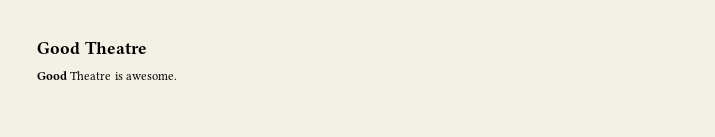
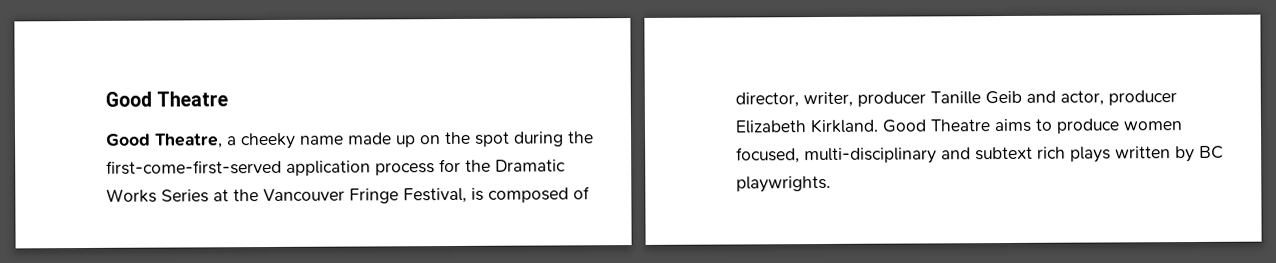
- Good Theatre is awesome.
+ Good Theatre, a cheeky name made up on the spot during the first-come-first-served application process for the Dramatic Works Series at the Vancouver Fringe Festival, is composed of director, writer, producer Tanille Geib and actor, producer Elizabeth Kirkland. Good Theatre aims to produce women focused, multi-disciplinary and subtext rich plays written by BC playwrights.

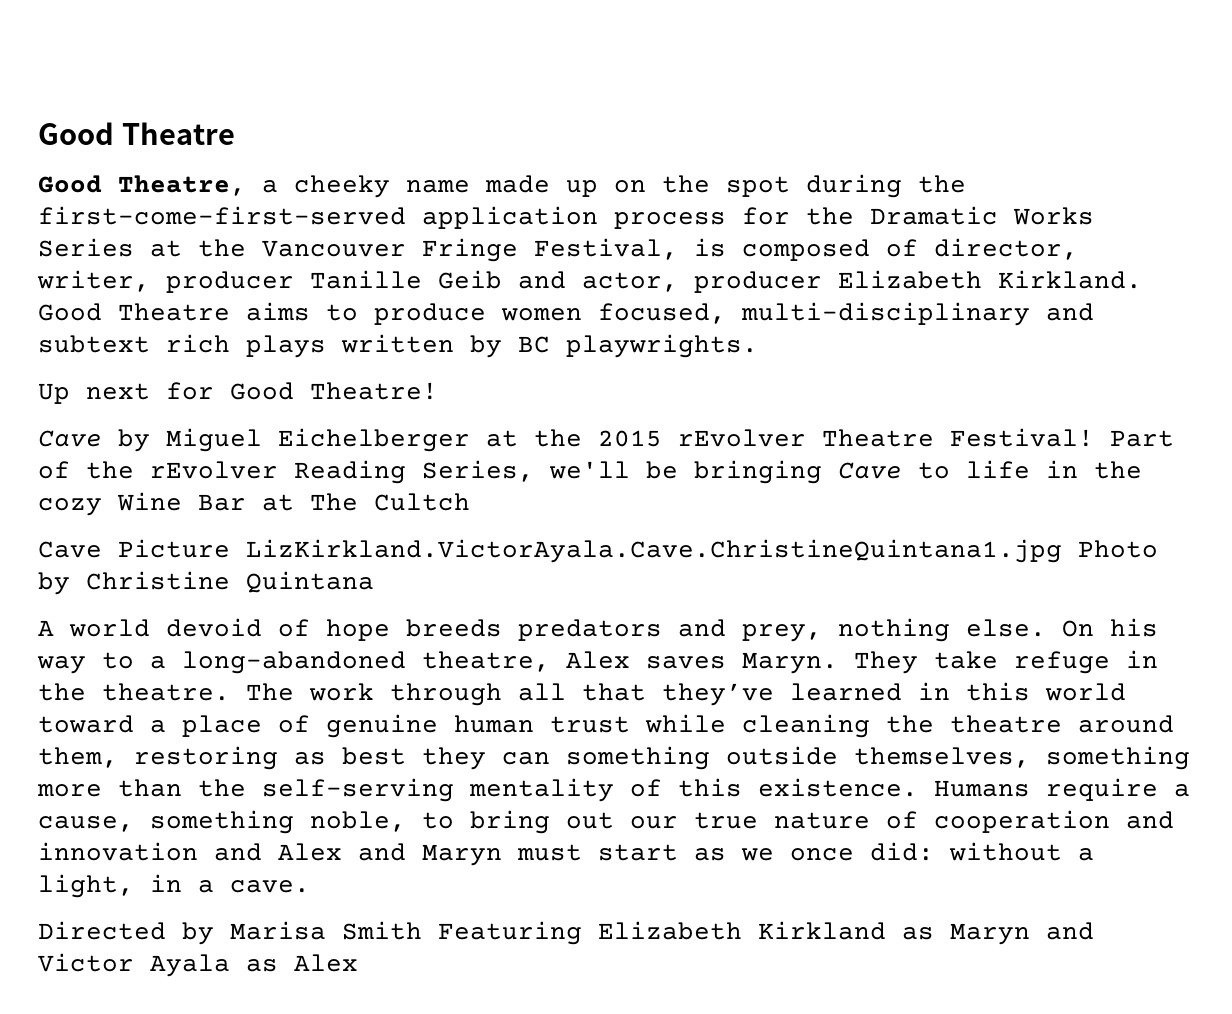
+ Up next for Good Theatre!
+ Cave by Miguel Eichelberger at the 2015 rEvolver Theatre Festival! Part of the rEvolver Reading Series, we'll be bringing Cave to life in the cozy Wine Bar at The Cultch
+ Cave Picture LizKirkland.VictorAyala.Cave.ChristineQuintana1.jpg Photo by Christine Quintana
+ A world devoid of hope breeds predators and prey, nothing else. On his way to a long-abandoned theatre, Alex saves Maryn. They take refuge in the theatre. The work through all that they’ve learned in this world toward a place of genuine human trust while cleaning the theatre around them, restoring as best they can something outside themselves, something more than the self-serving mentality of this existence. Humans require a cause, something noble, to bring out our true nature of cooperation and innovation and Alex and Maryn must start as we once did: without a light, in a cave.
+ Directed by Marisa Smith Featuring Elizabeth Kirkland as Maryn and Victor Ayala as Alex

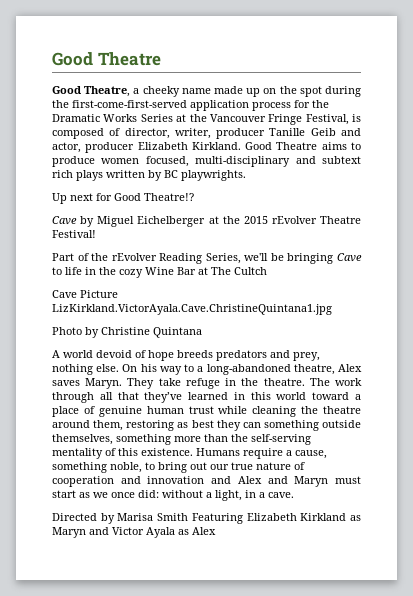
- Up next for Good Theatre!
+ Up next for Good Theatre!?
- Cave by Miguel Eichelberger at the 2015 rEvolver Theatre Festival! Part of the rEvolver Reading Series, we'll be bringing Cave to life in the cozy Wine Bar at The Cultch
+ Cave by Miguel Eichelberger at the 2015 rEvolver Theatre Festival!
+ Part of the rEvolver Reading Series, we'll be bringing Cave to life in the cozy Wine Bar at The Cultch
- Cave Picture LizKirkland.VictorAyala.Cave.ChristineQuintana1.jpg Photo by Christine Quintana
+ Cave Picture LizKirkland.VictorAyala.Cave.ChristineQuintana1.jpg
+ Photo by Christine Quintana

